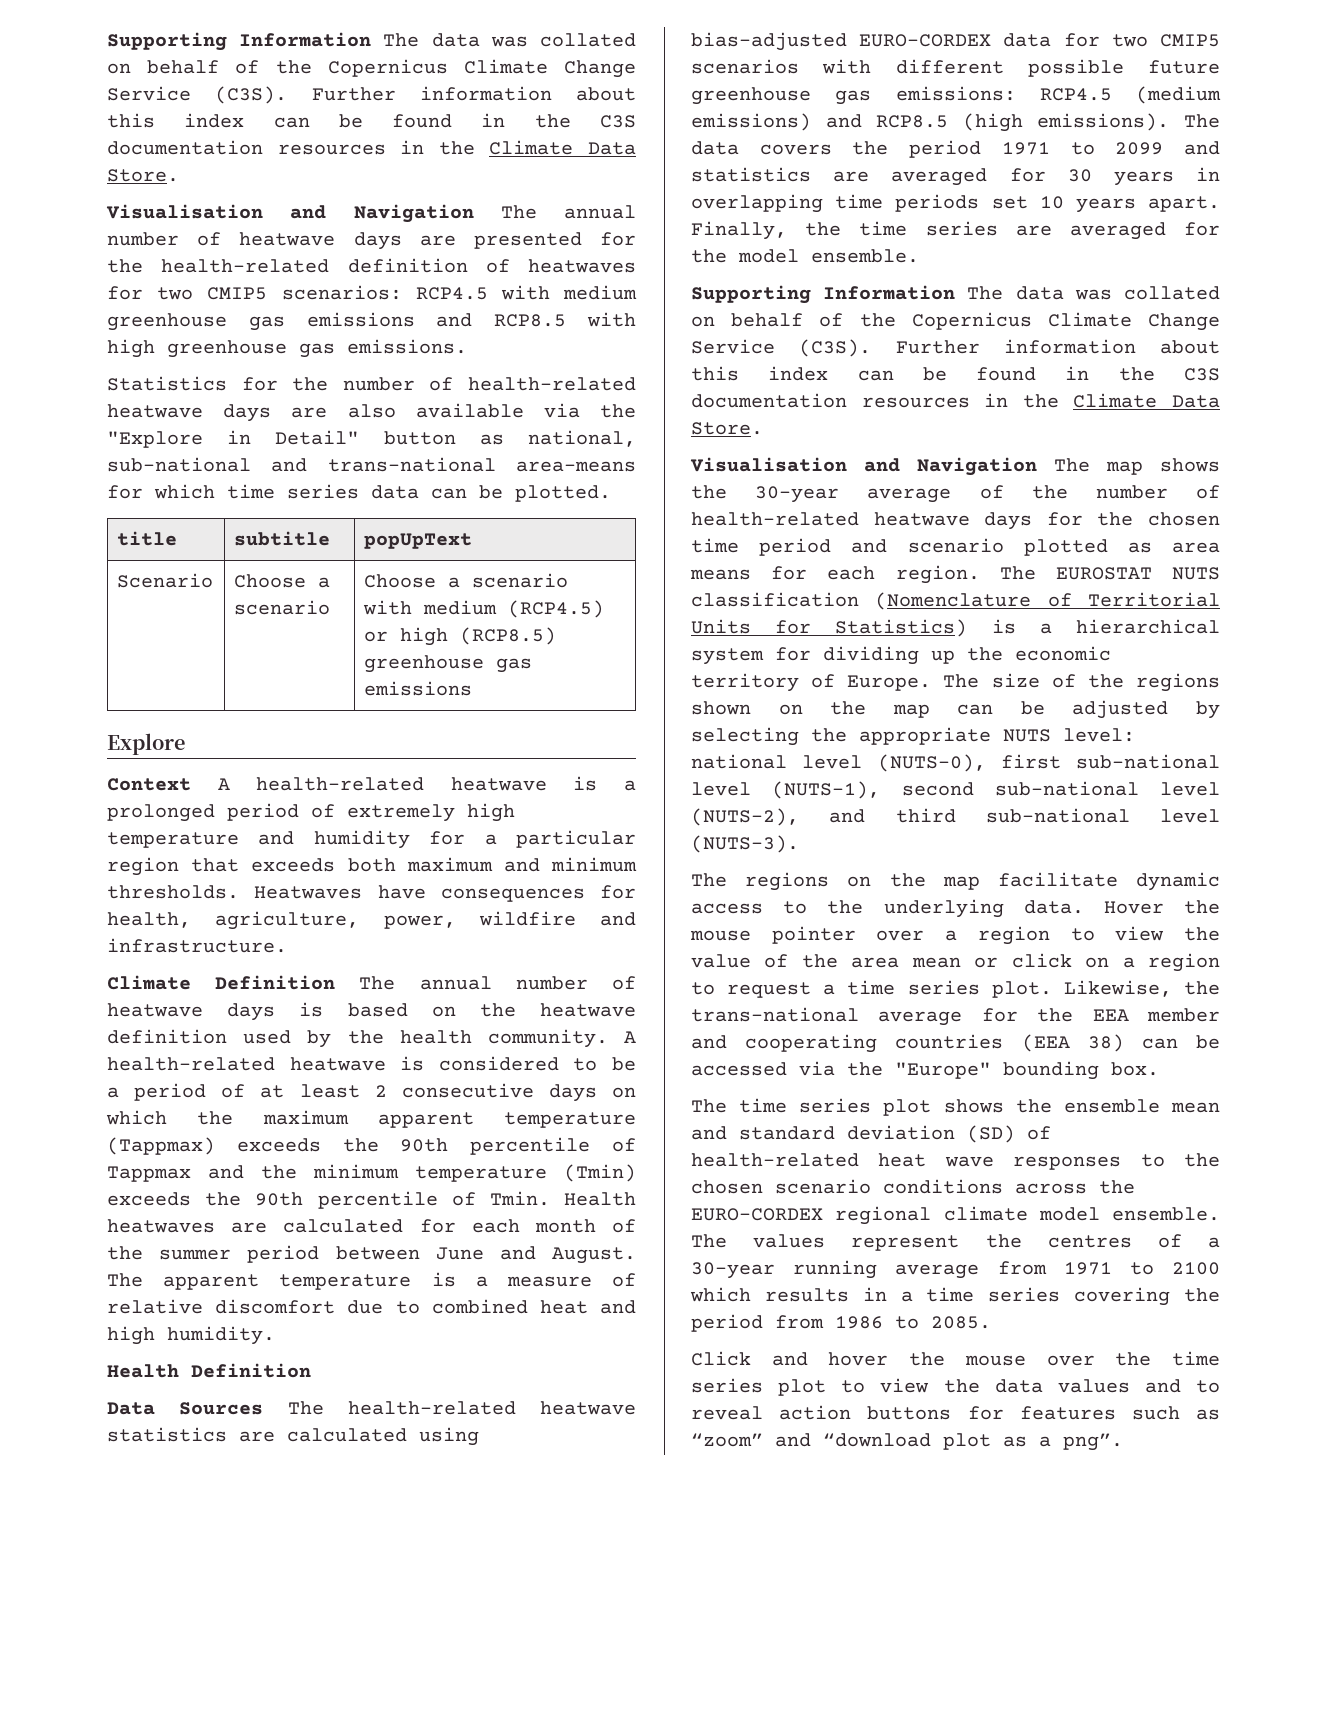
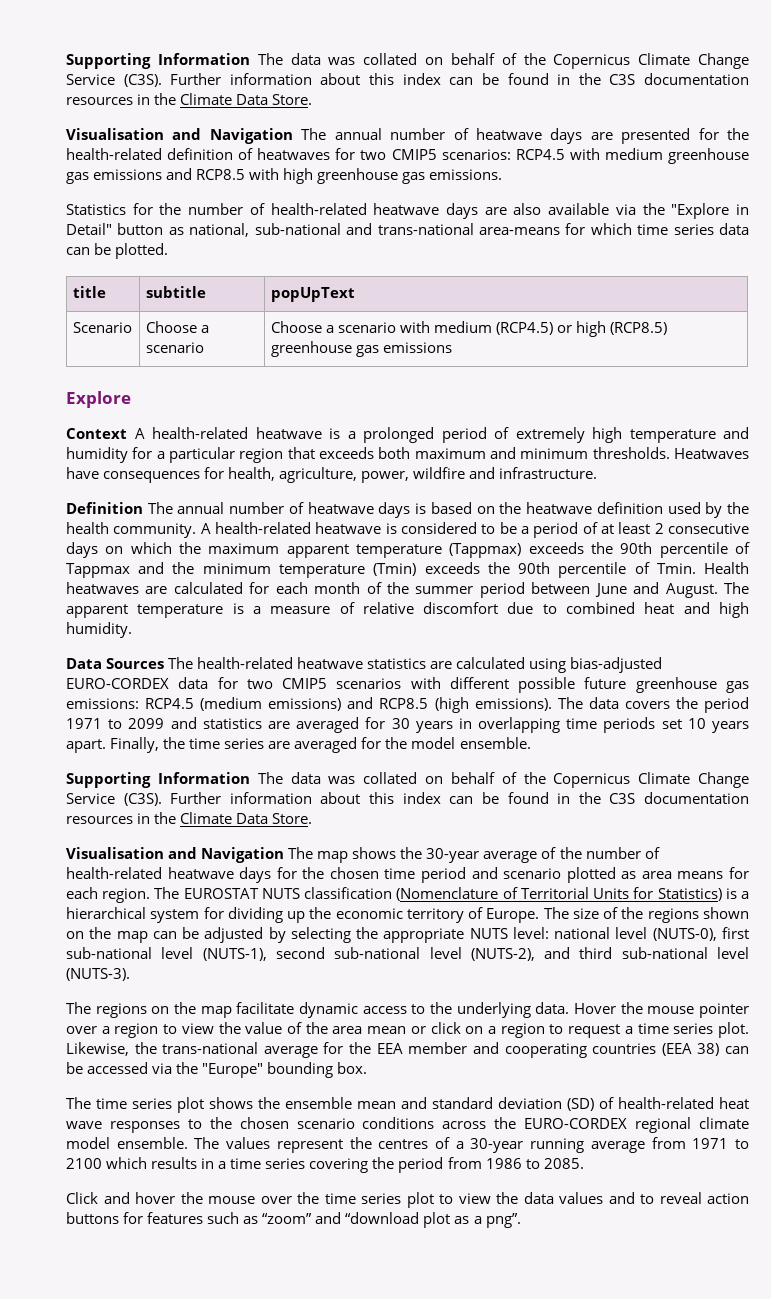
- Climate Definition The annual number of heatwave days is based on the heatwave definition used by the health community.
+ Definition The annual number of heatwave days is based on the heatwave definition used by the health community.
- Health Definition

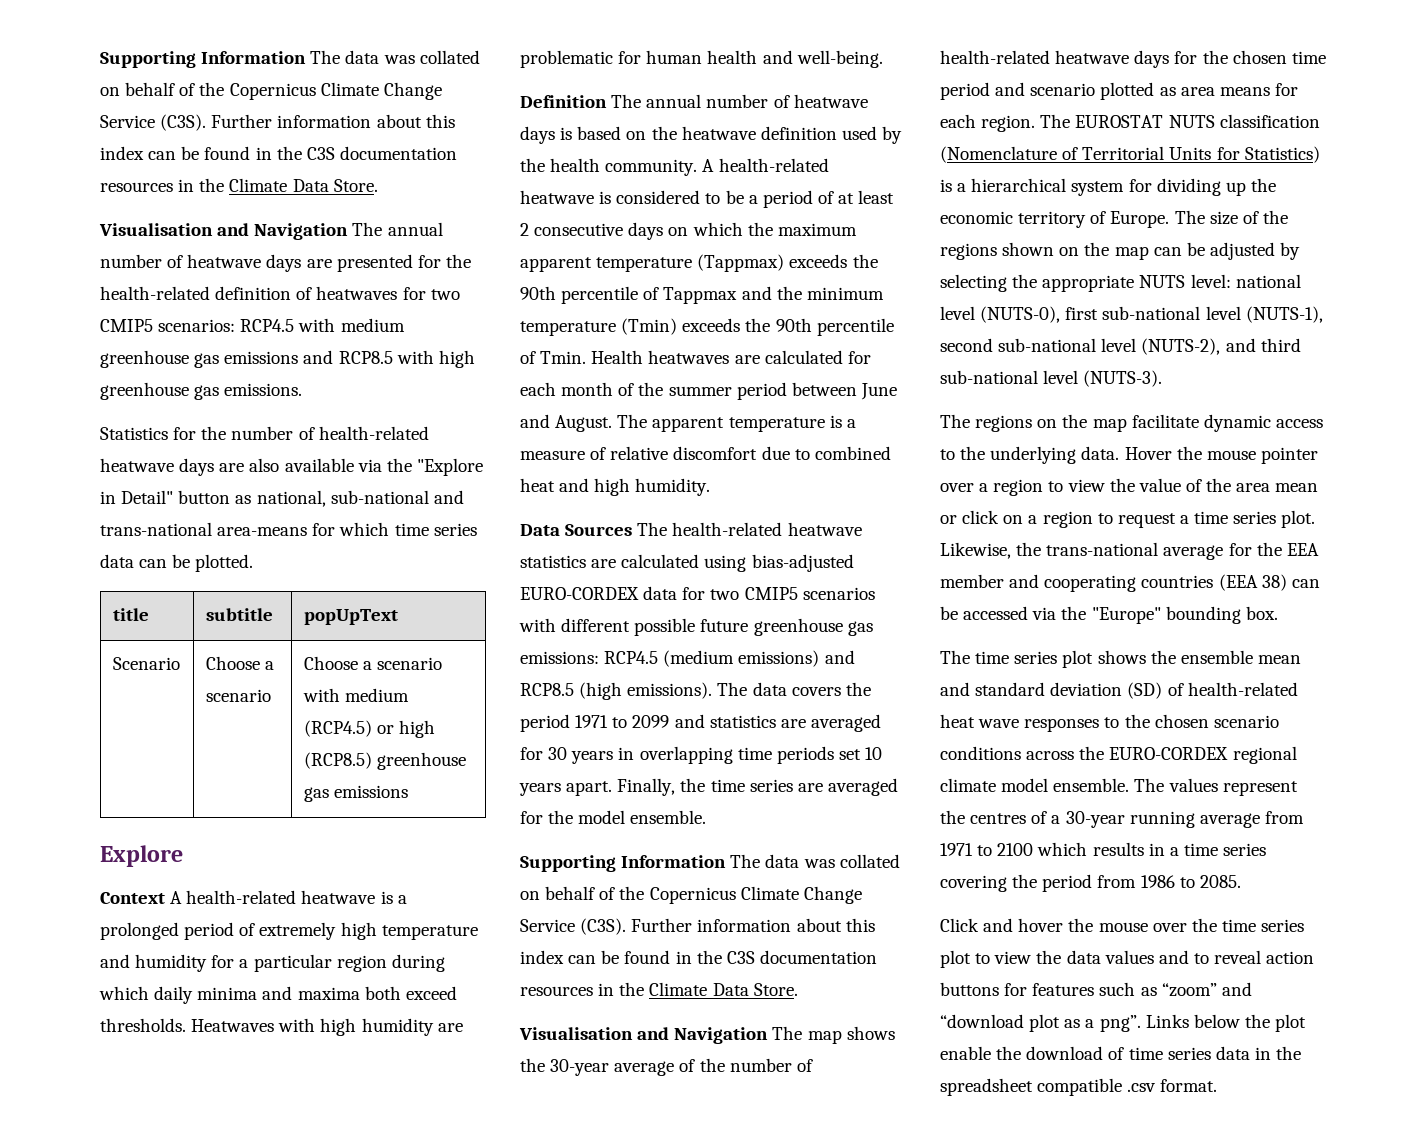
- Context A health-related heatwave is a prolonged period of extremely high temperature and humidity for a particular region that exceeds both maximum and minimum thresholds. Heatwaves have consequences for health, agriculture, power, wildfire and infrastructure.
+ Context A health-related heatwave is a prolonged period of extremely high temperature and humidity for a particular region during which daily minima and maxima both exceed thresholds. Heatwaves with high humidity are problematic for human health and well-being.
+ Links below the plot enable the download of time series data in the spreadsheet compatible .csv format.

